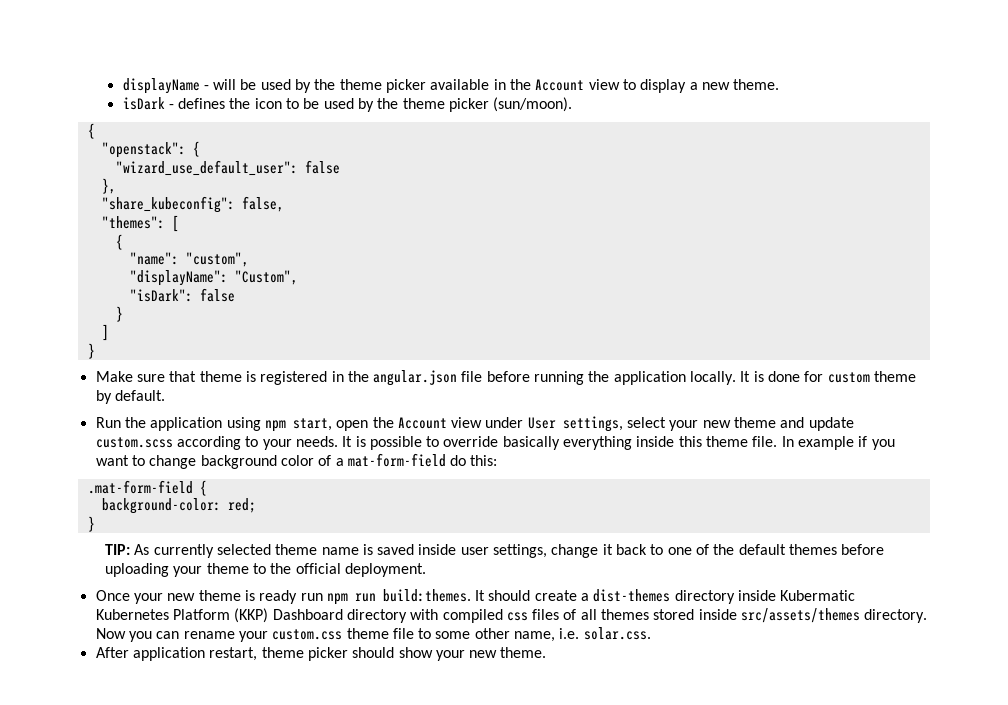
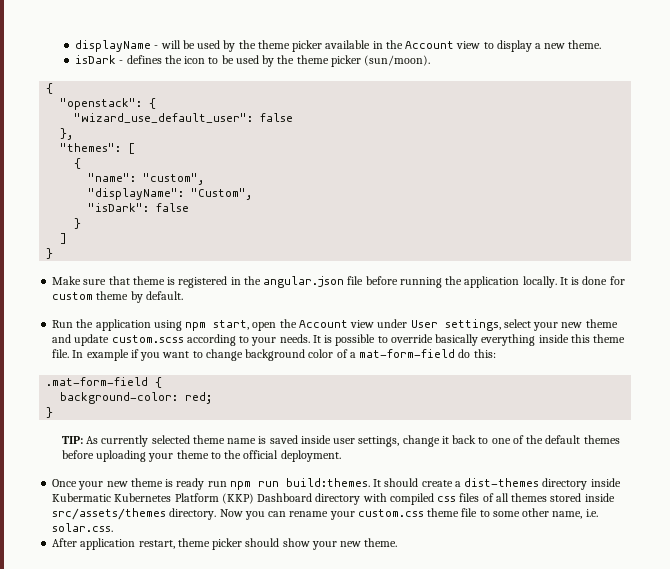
- "share_kubeconfig": false,

